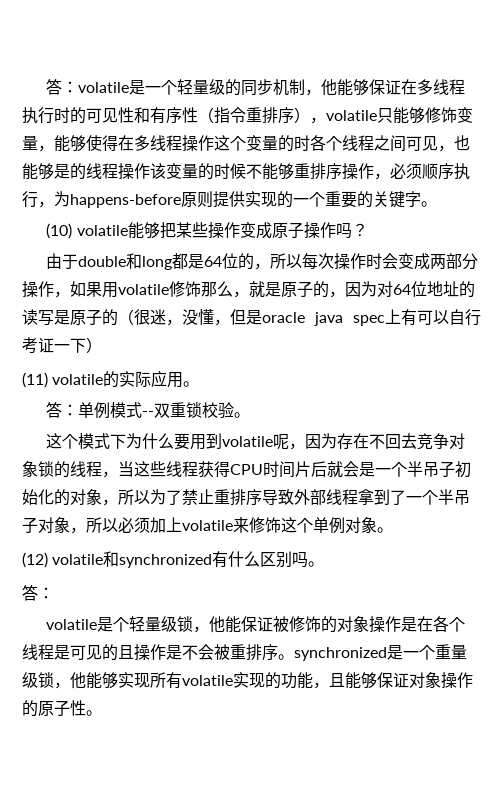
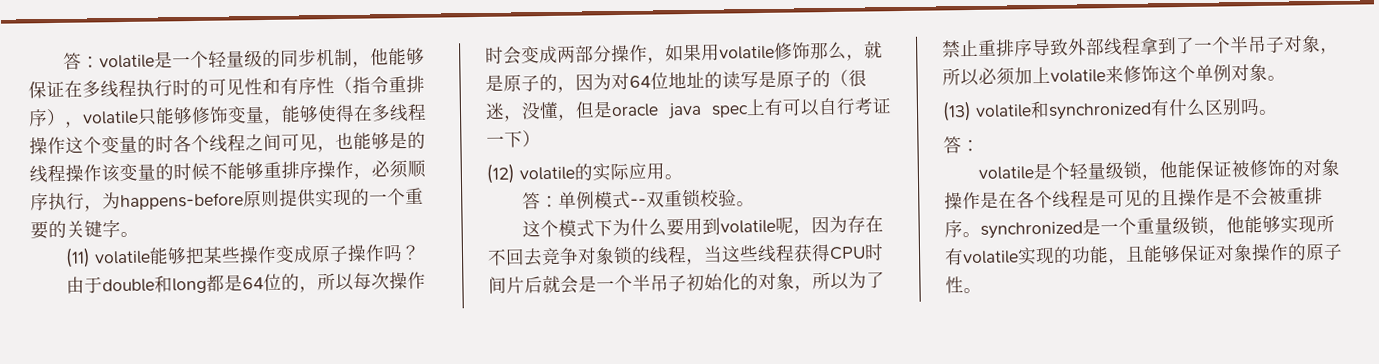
- (10) volatile能够把某些操作变成原子操作吗？
+ (11) volatile能够把某些操作变成原子操作吗？
- (11) volatile的实际应用。
+ (12) volatile的实际应用。
- (12) volatile和synchronized有什么区别吗。
+ (13) volatile和synchronized有什么区别吗。

